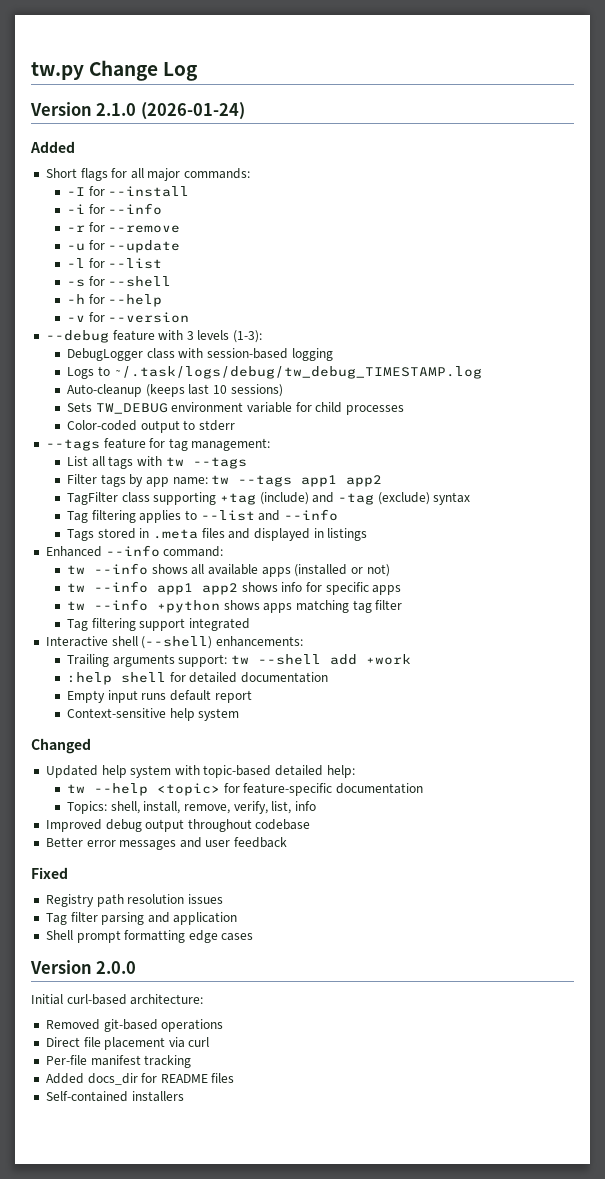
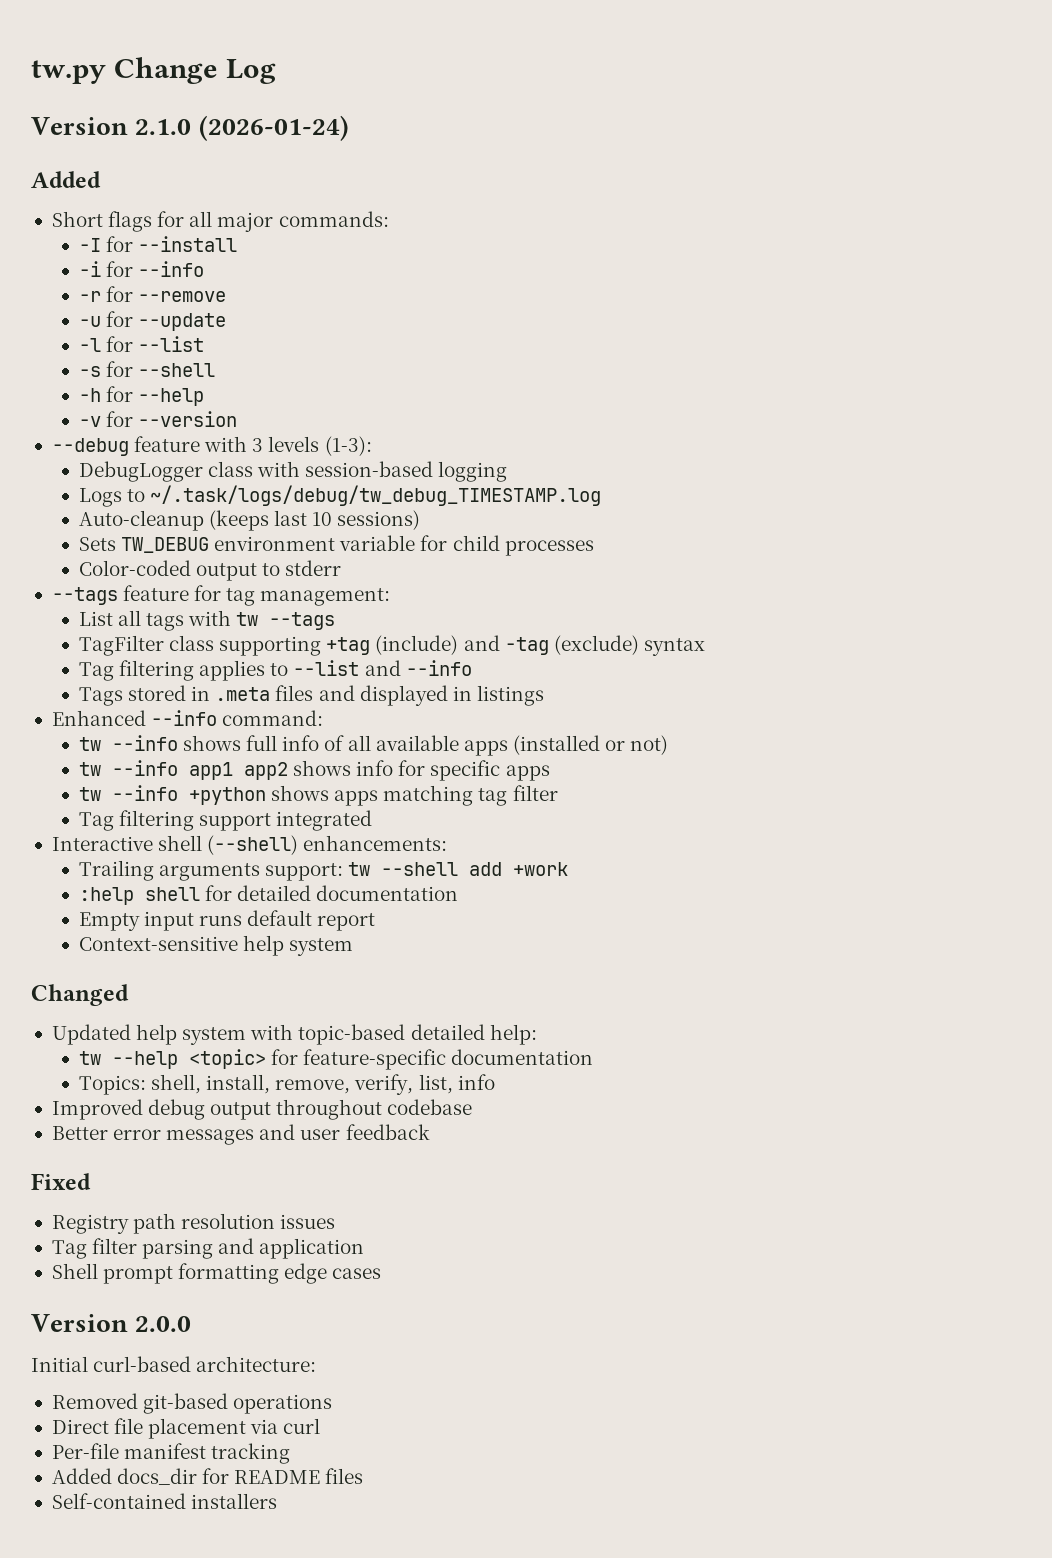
- Filter tags by app name: tw --tags app1 app2
- tw --info shows all available apps (installed or not)
+ tw --info shows full info of all available apps (installed or not)

